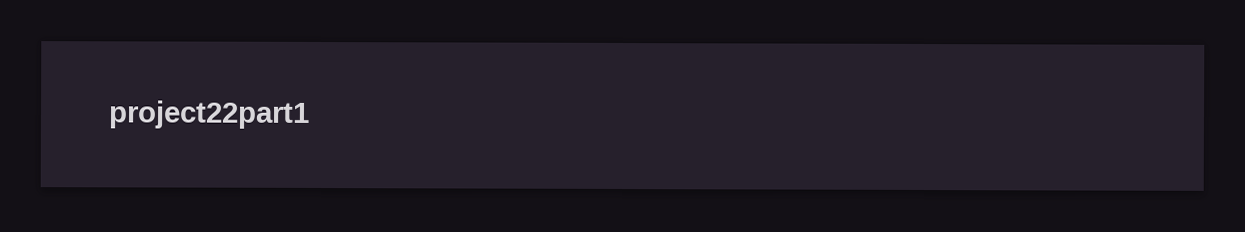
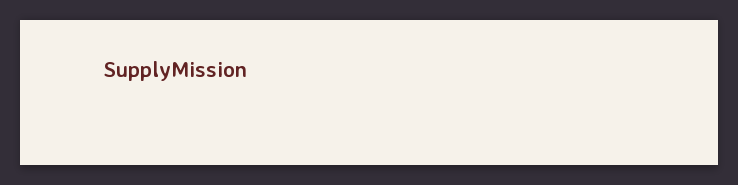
- project22part1
+ SupplyMission

